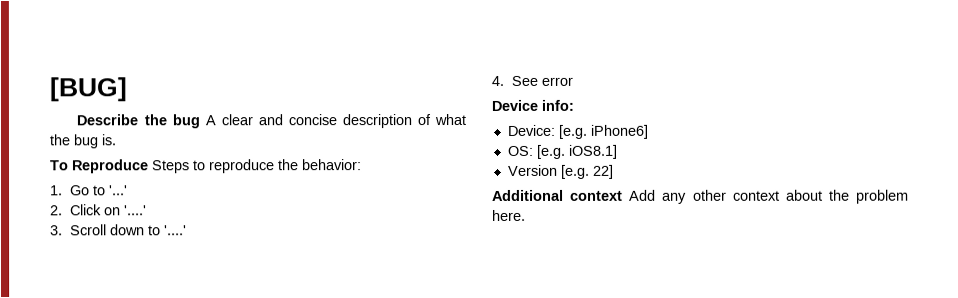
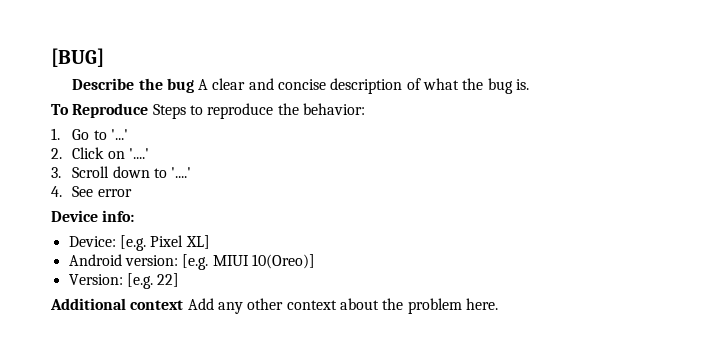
- Device: [e.g. iPhone6]
- OS: [e.g. iOS8.1]
- Version [e.g. 22]
+ Device: [e.g. Pixel XL]
+ Android version: [e.g. MIUI 10(Oreo)]
+ Version: [e.g. 22]

